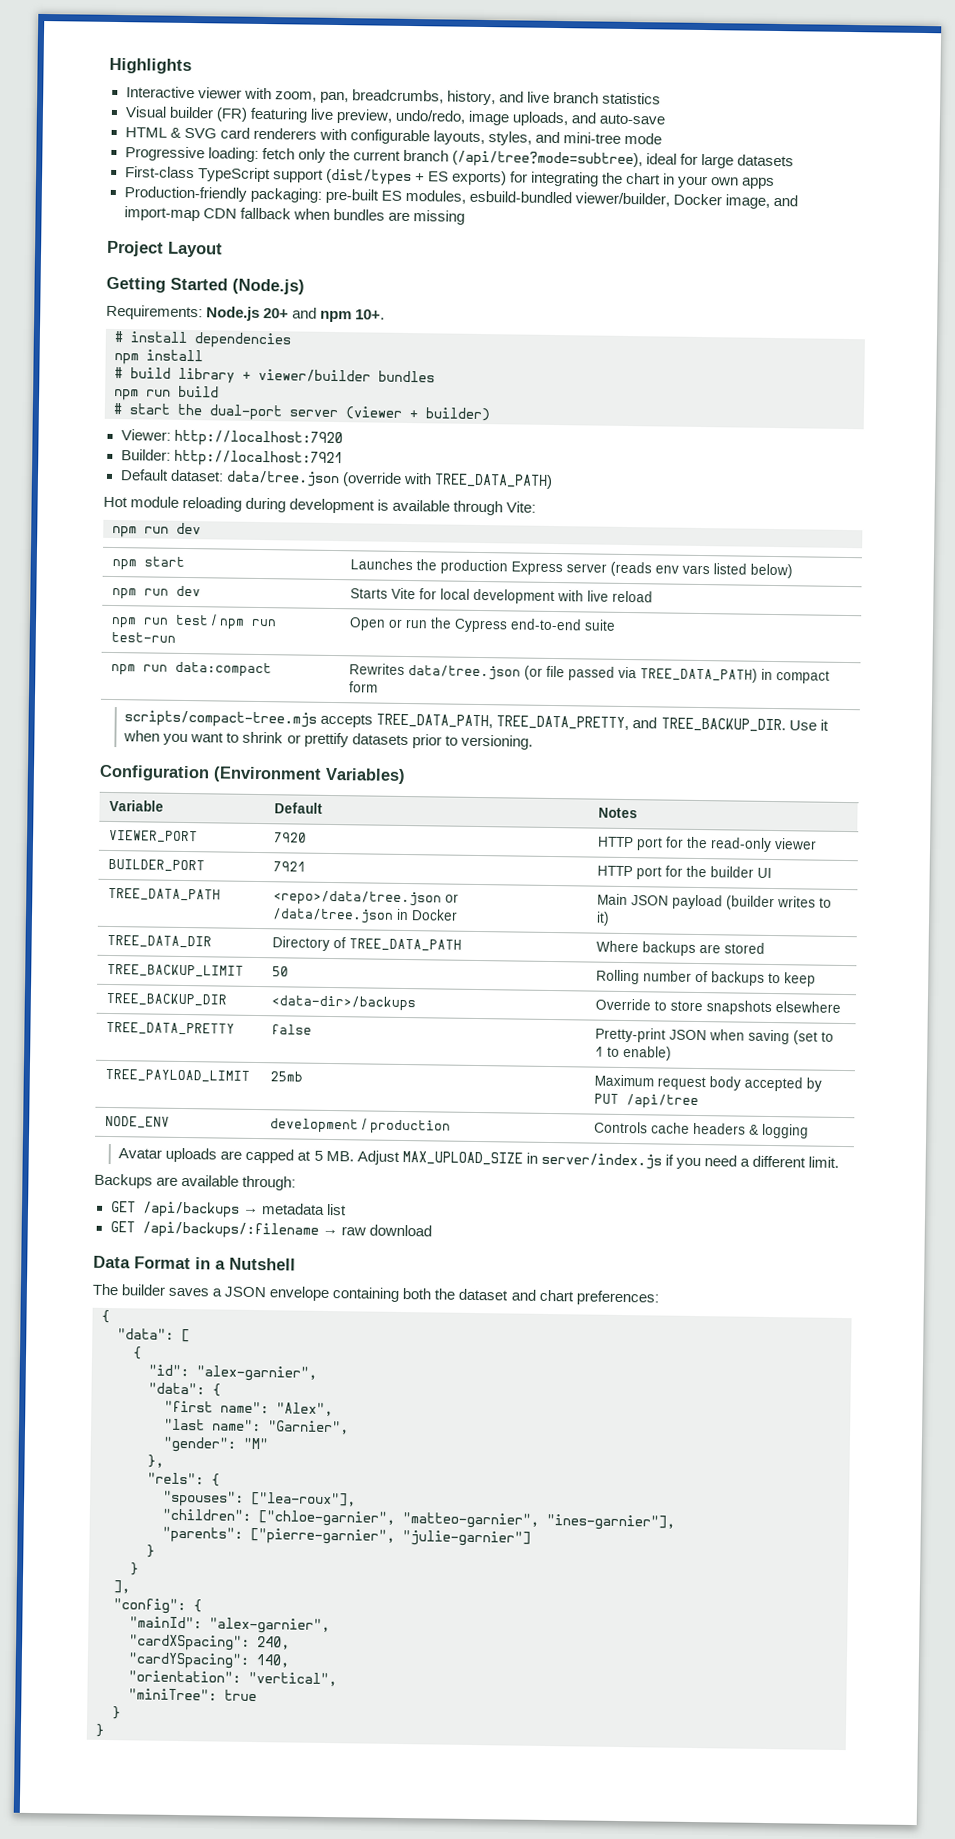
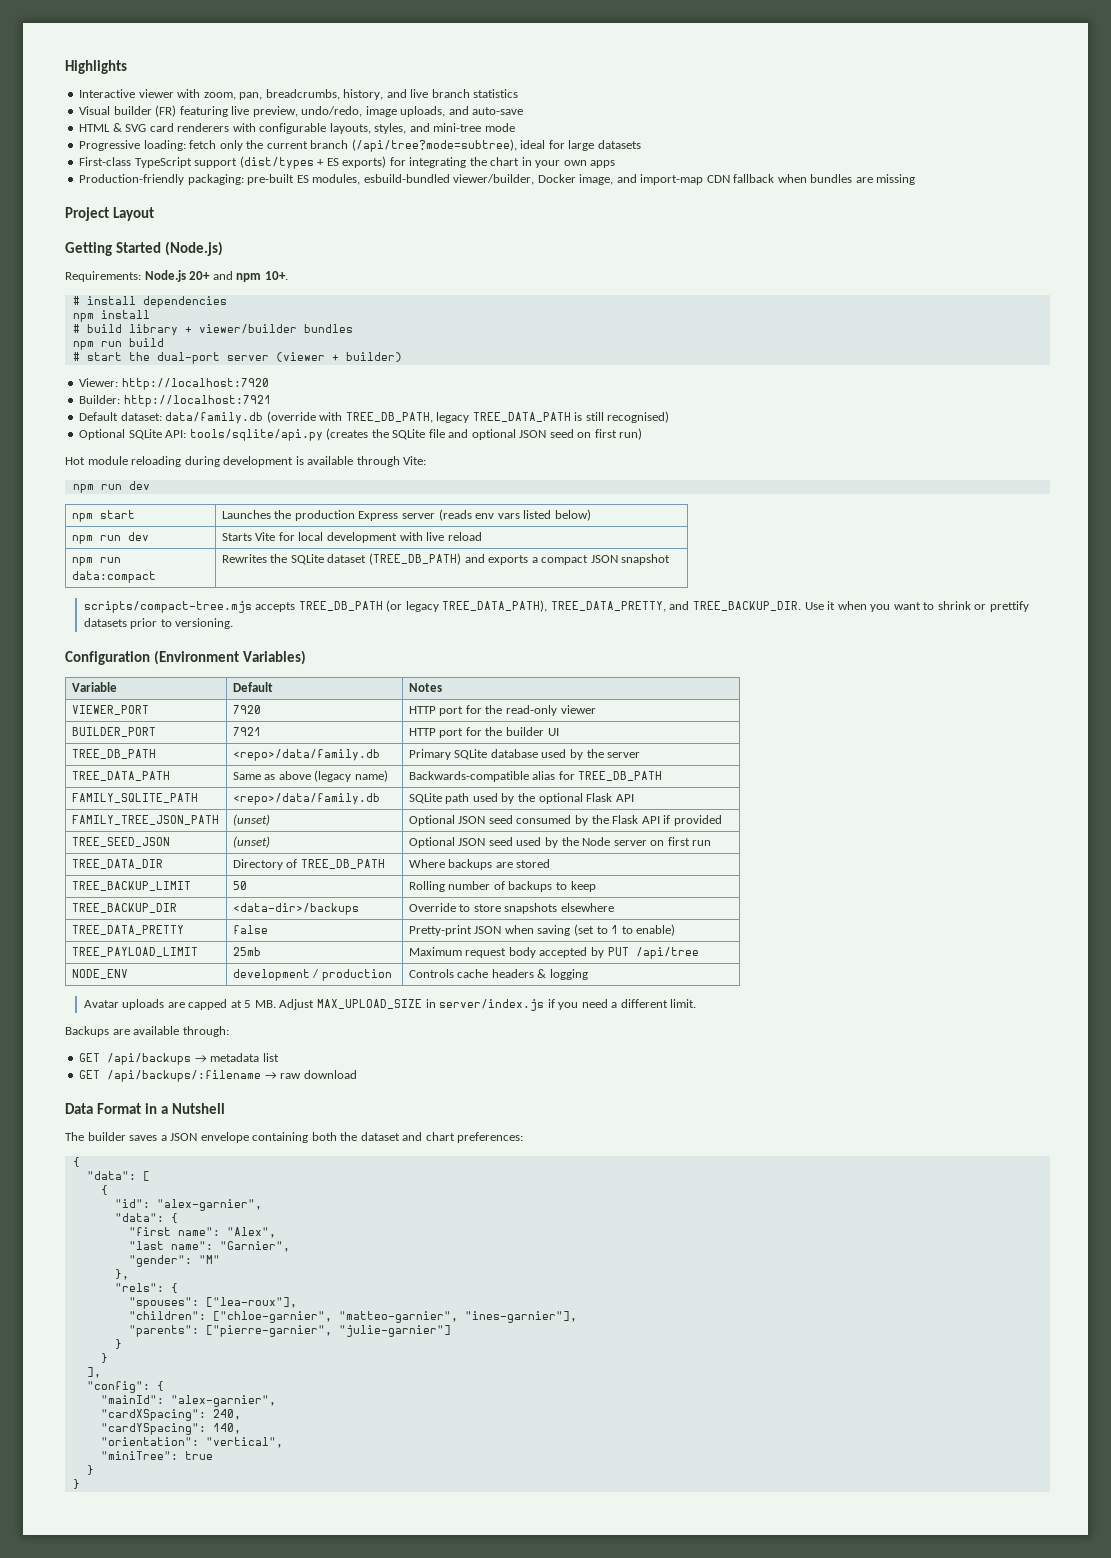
- Default dataset: data/tree.json (override with TREE_DATA_PATH)
+ Default dataset: data/family.db (override with TREE_DB_PATH, legacy TREE_DATA_PATH is still recognised)
+ Optional SQLite API: tools/sqlite/api.py (creates the SQLite file and optional JSON seed on first run)
- npm run test / npm run test-run | Open or run the Cypress end-to-end suite
- npm run data:compact | Rewrites data/tree.json (or file passed via TREE_DATA_PATH) in compact form
- scripts/compact-tree.mjs accepts TREE_DATA_PATH, TREE_DATA_PRETTY, and TREE_BACKUP_DIR.
+ npm run data:compact | Rewrites the SQLite dataset (TREE_DB_PATH) and exports a compact JSON snapshot
+ scripts/compact-tree.mjs accepts TREE_DB_PATH (or legacy TREE_DATA_PATH), TREE_DATA_PRETTY, and TREE_BACKUP_DIR.
- TREE_DATA_PATH | <repo>/data/tree.json or /data/tree.json in Docker | Main JSON payload (builder writes to it)
+ TREE_DB_PATH | <repo>/data/family.db | Primary SQLite database used by the server
+ TREE_DATA_PATH | Same as above (legacy name) | Backwards-compatible alias for TREE_DB_PATH
+ FAMILY_SQLITE_PATH | <repo>/data/family.db | SQLite path used by the optional Flask API
+ FAMILY_TREE_JSON_PATH | (unset) | Optional JSON seed consumed by the Flask API if provided
+ TREE_SEED_JSON | (unset) | Optional JSON seed used by the Node server on first run
- TREE_DATA_DIR | Directory of TREE_DATA_PATH | Where backups are stored
+ TREE_DATA_DIR | Directory of TREE_DB_PATH | Where backups are stored

